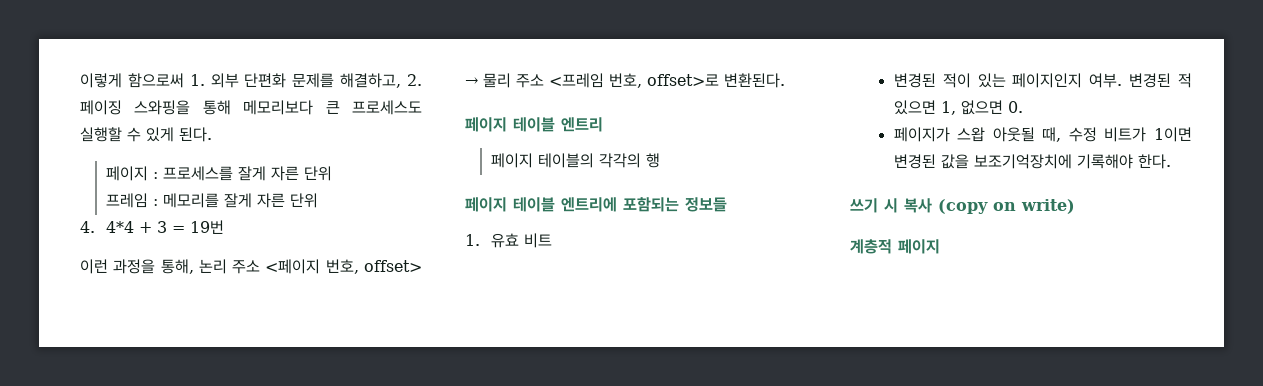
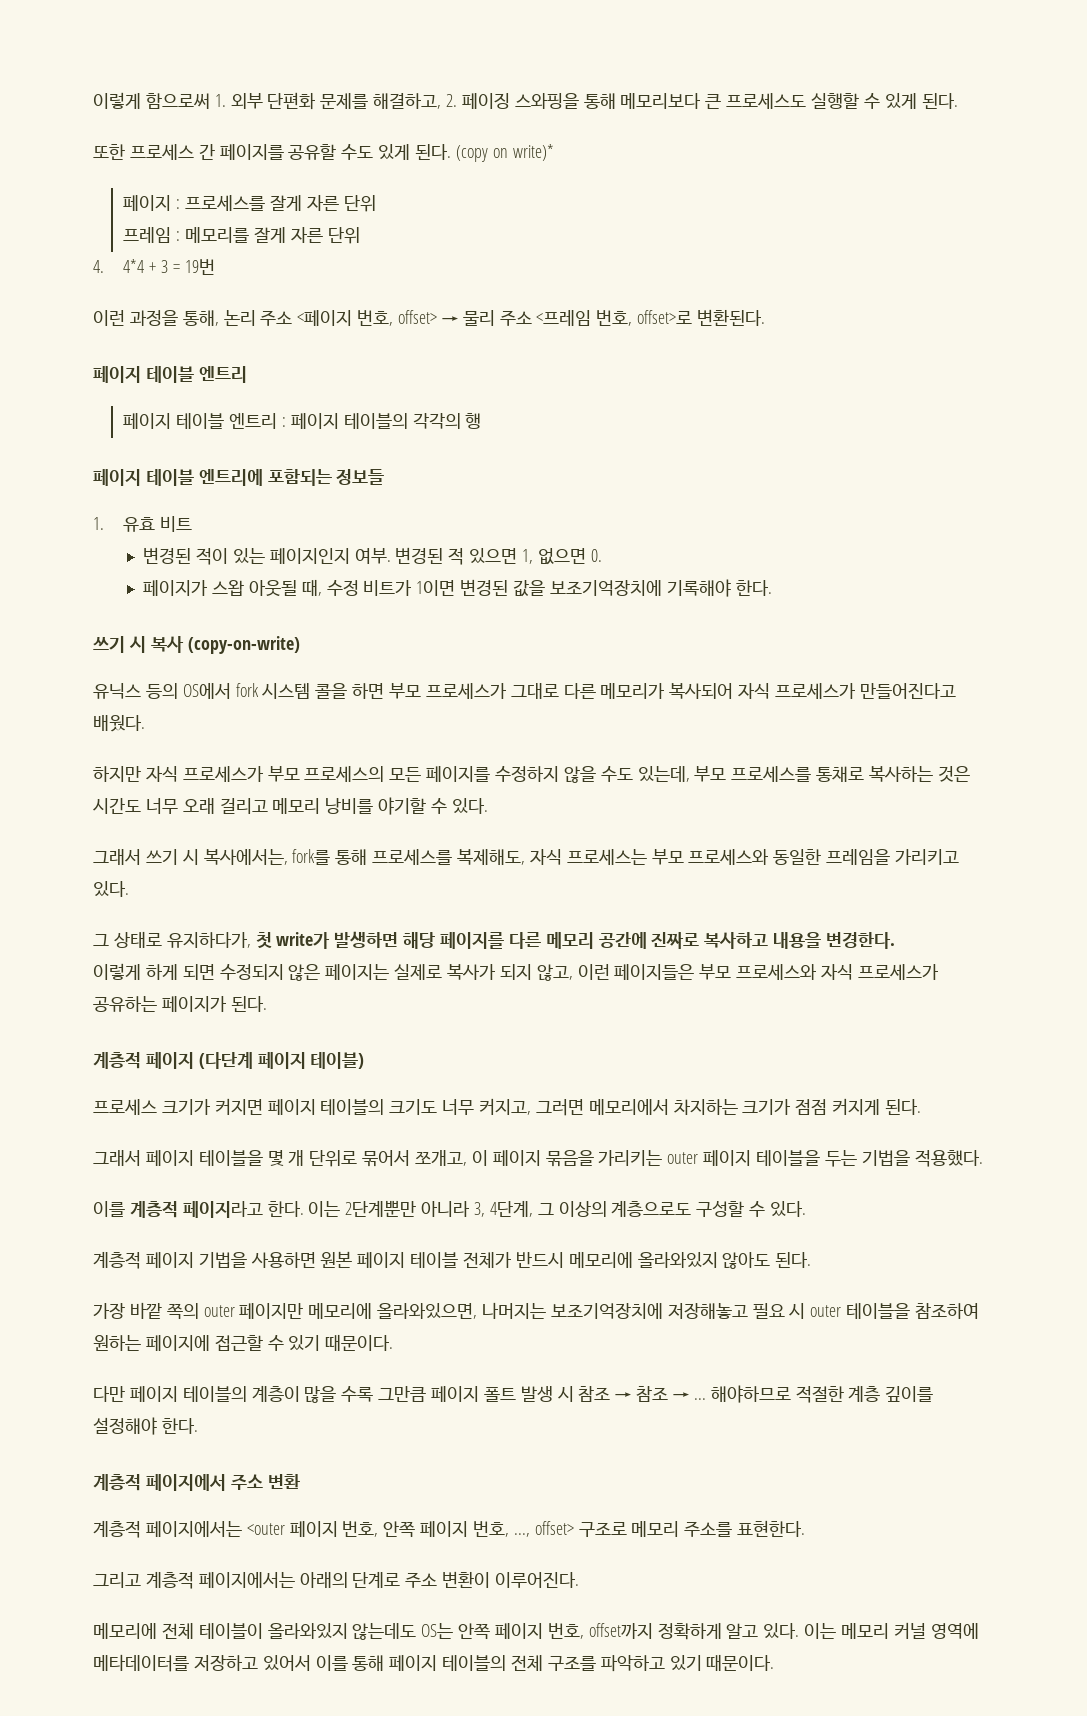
+ 또한 프로세스 간 페이지를 공유할 수도 있게 된다. (copy on write)*
- 페이지 테이블의 각각의 행
+ 페이지 테이블 엔트리 : 페이지 테이블의 각각의 행
- 쓰기 시 복사 (copy on write)
- 계층적 페이지
+ 쓰기 시 복사 (copy-on-write)
+ 유닉스 등의 OS에서 fork 시스템 콜을 하면 부모 프로세스가 그대로 다른 메모리가 복사되어 자식 프로세스가 만들어진다고 배웠다.
+ 하지만 자식 프로세스가 부모 프로세스의 모든 페이지를 수정하지 않을 수도 있는데, 부모 프로세스를 통채로 복사하는 것은 시간도 너무 오래 걸리고 메모리 낭비를 야기할 수 있다.
+ 그래서 쓰기 시 복사에서는, fork를 통해 프로세스를 복제해도, 자식 프로세스는 부모 프로세스와 동일한 프레임을 가리키고 있다.
+ 그 상태로 유지하다가, 첫 write가 발생하면 해당 페이지를 다른 메모리 공간에 진짜로 복사하고 내용을 변경한다.
+ 이렇게 하게 되면 수정되지 않은 페이지는 실제로 복사가 되지 않고, 이런 페이지들은 부모 프로세스와 자식 프로세스가 공유하는 페이지가 된다.
+ 계층적 페이지 (다단계 페이지 테이블)
+ 프로세스 크기가 커지면 페이지 테이블의 크기도 너무 커지고, 그러면 메모리에서 차지하는 크기가 점점 커지게 된다.
+ 그래서 페이지 테이블을 몇 개 단위로 묶어서 쪼개고, 이 페이지 묶음을 가리키는 outer 페이지 테이블을 두는 기법을 적용했다.
+ 이를 계층적 페이지라고 한다. 이는 2단계뿐만 아니라 3, 4단계, 그 이상의 계층으로도 구성할 수 있다.
+ 계층적 페이지 기법을 사용하면 원본 페이지 테이블 전체가 반드시 메모리에 올라와있지 않아도 된다.
+ 가장 바깥 쪽의 outer 페이지만 메모리에 올라와있으면, 나머지는 보조기억장치에 저장해놓고 필요 시 outer 테이블을 참조하여 원하는 페이지에 접근할 수 있기 때문이다.
+ 다만 페이지 테이블의 계층이 많을 수록 그만큼 페이지 폴트 발생 시 참조 → 참조 → ... 해야하므로 적절한 계층 깊이를 설정해야 한다.
+ 계층적 페이지에서 주소 변환
+ 계층적 페이지에서는 <outer 페이지 번호, 안쪽 페이지 번호, ..., offset> 구조로 메모리 주소를 표현한다.
+ 그리고 계층적 페이지에서는 아래의 단계로 주소 변환이 이루어진다.
+ 메모리에 전체 테이블이 올라와있지 않는데도 OS는 안쪽 페이지 번호, offset까지 정확하게 알고 있다. 이는 메모리 커널 영역에 메타데이터를 저장하고 있어서 이를 통해 페이지 테이블의 전체 구조를 파악하고 있기 때문이다.

